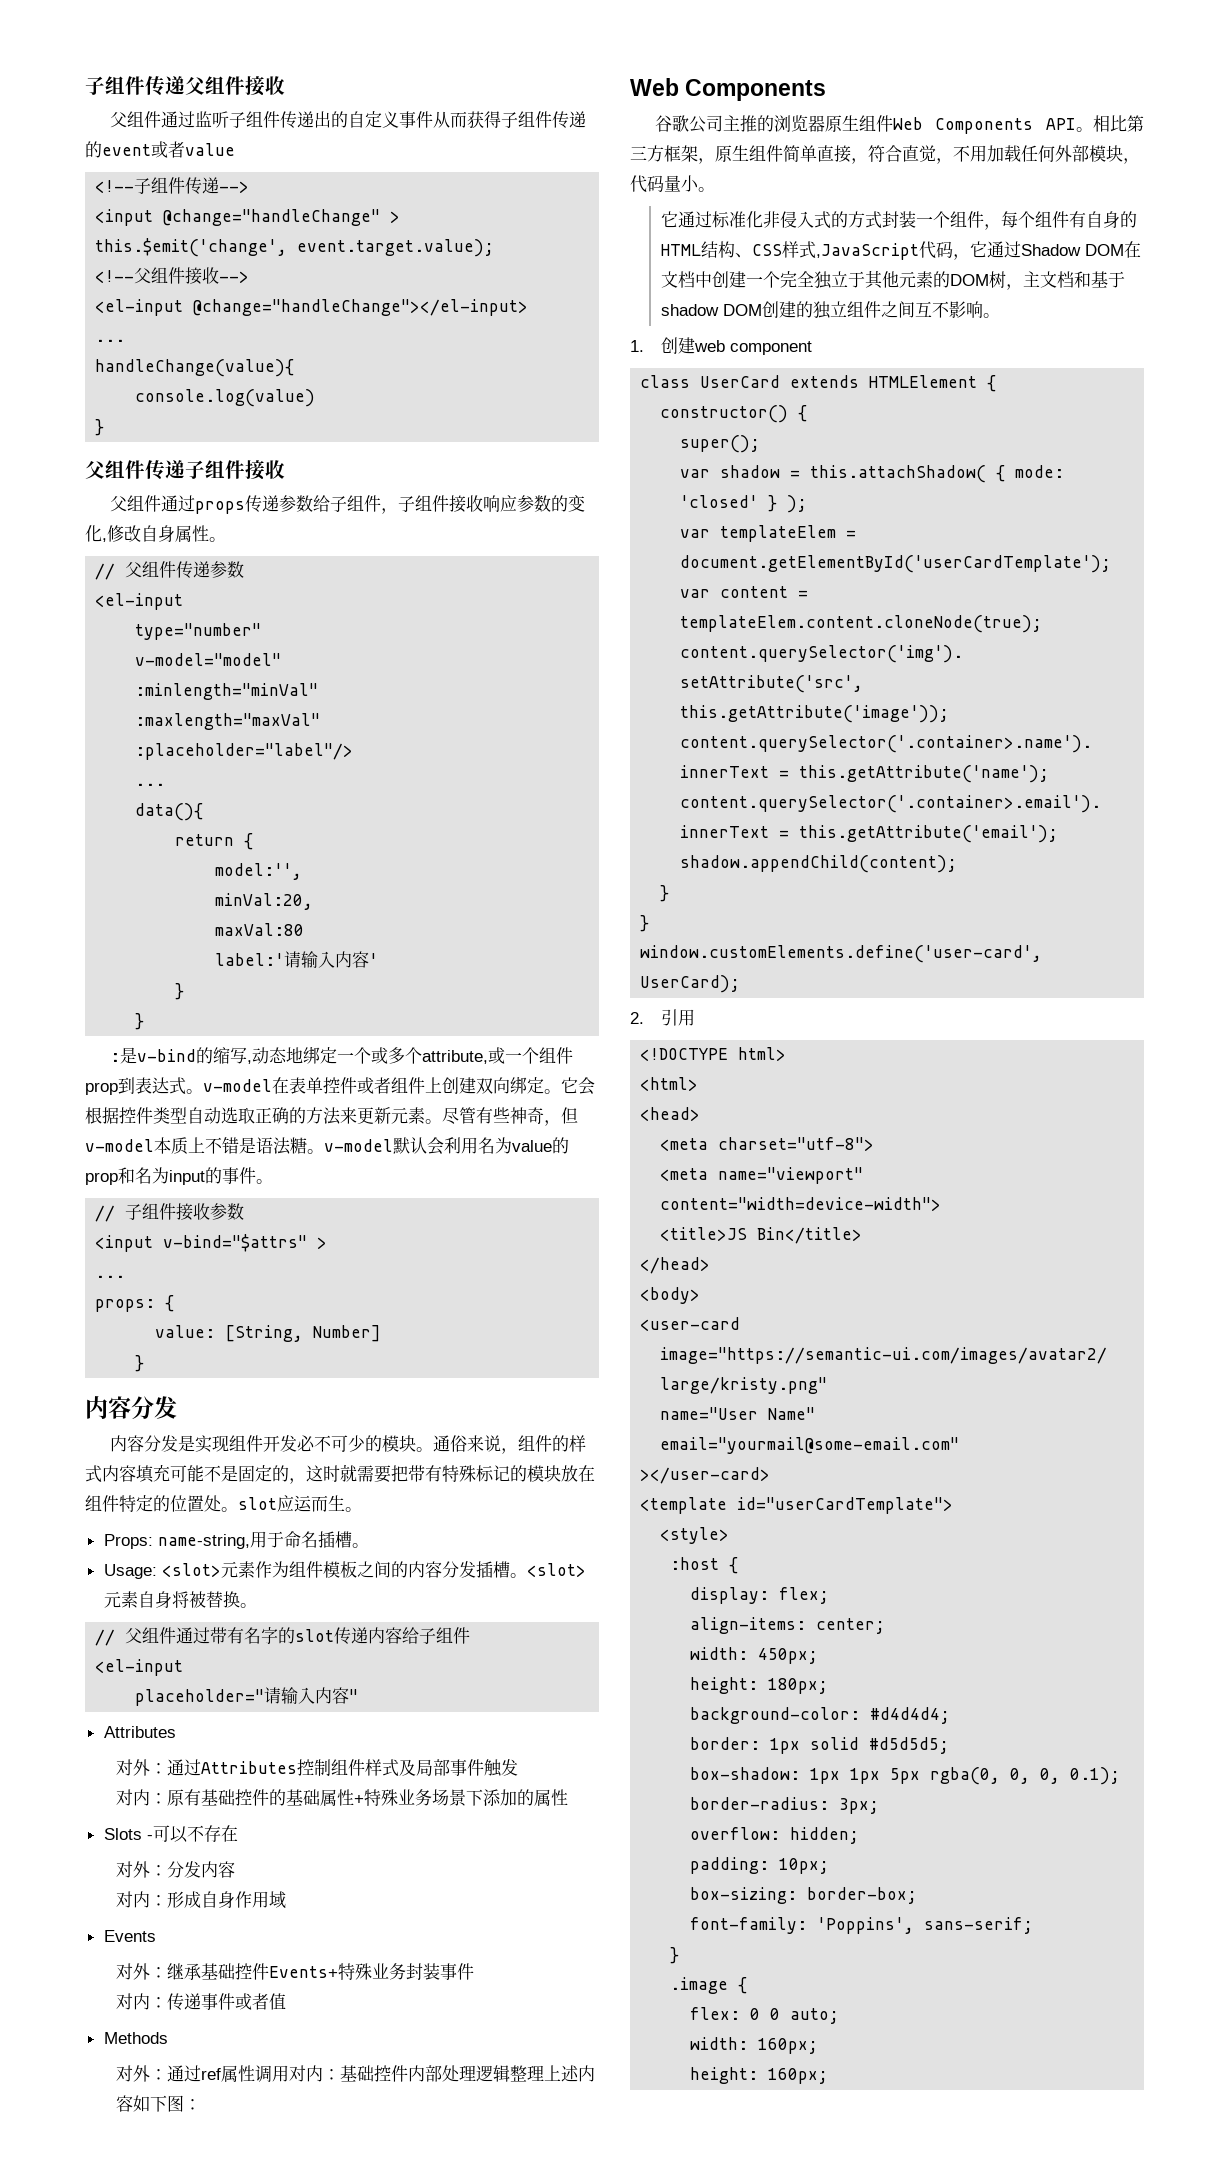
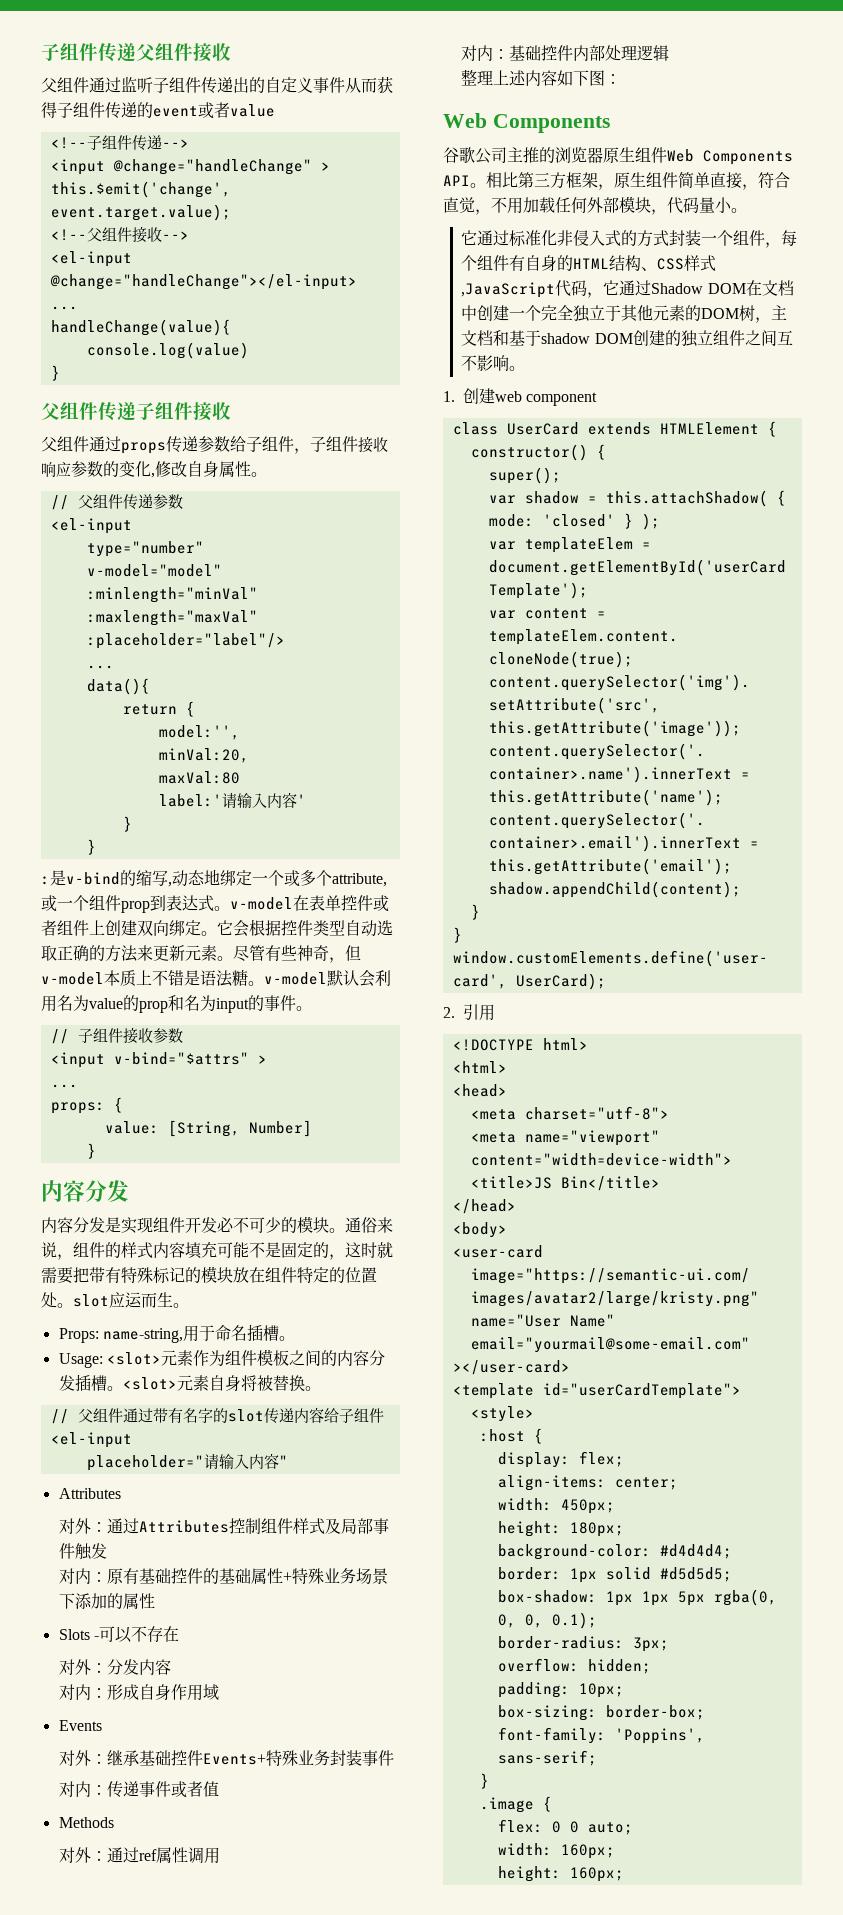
- 对外：通过ref属性调用对内：基础控件内部处理逻辑整理上述内容如下图：
+ 对外：通过ref属性调用
+ 对内：基础控件内部处理逻辑
+ 整理上述内容如下图：

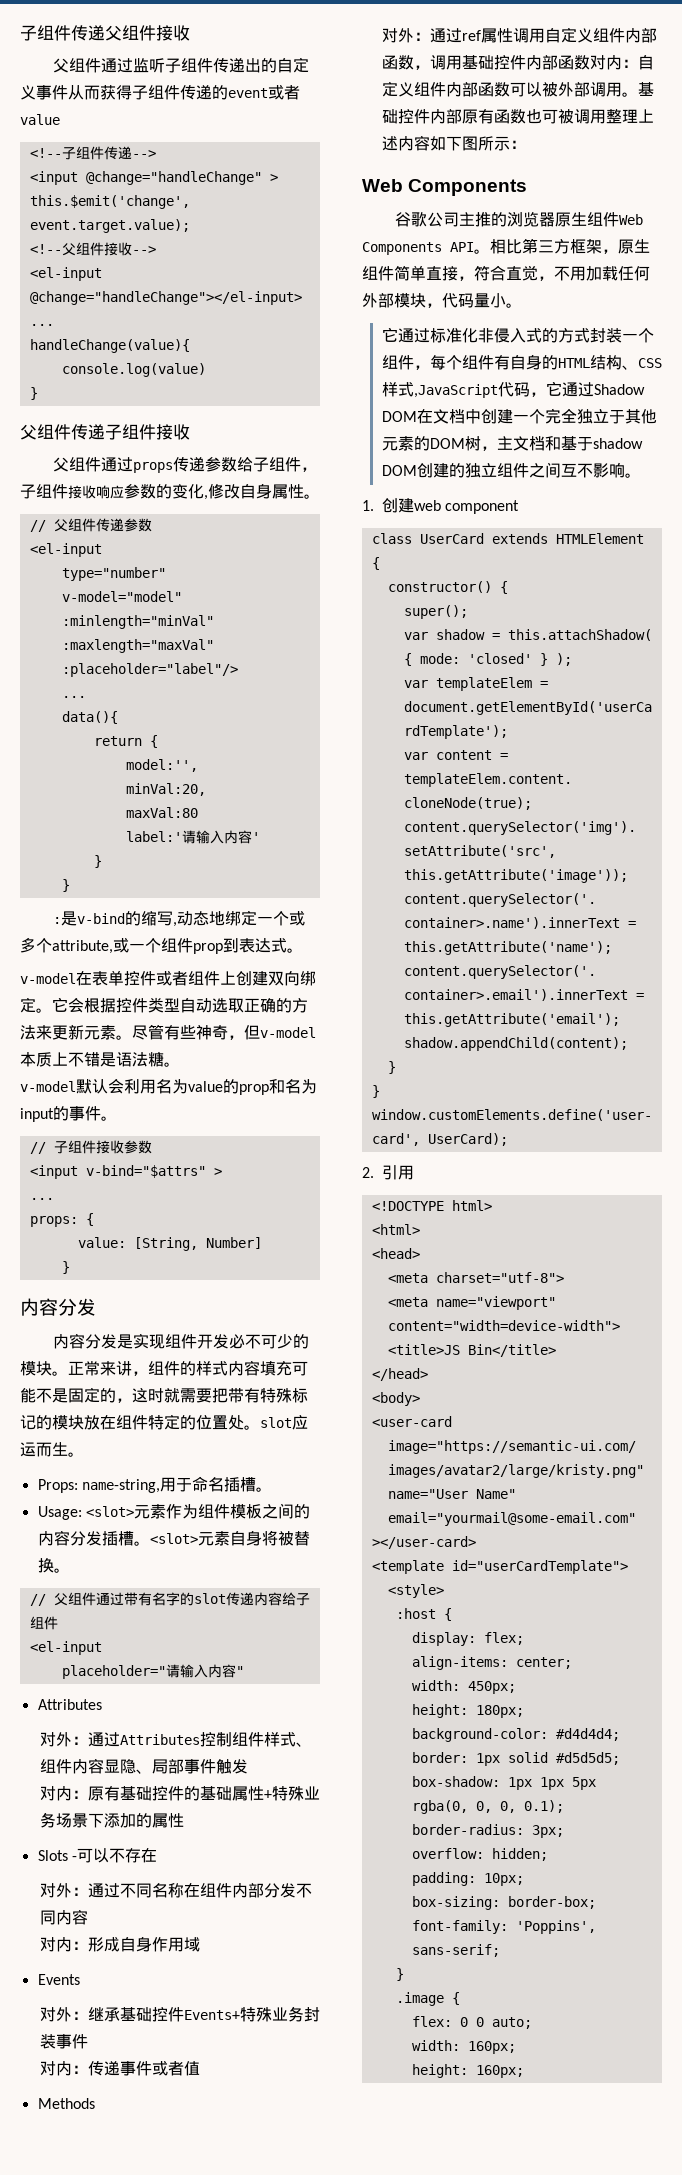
- :是v-bind的缩写,动态地绑定一个或多个attribute,或一个组件prop到表达式。v-model在表单控件或者组件上创建双向绑定。
+ :是v-bind的缩写,动态地绑定一个或多个attribute,或一个组件prop到表达式。
+ v-model在表单控件或者组件上创建双向绑定。
- 尽管有些神奇，但v-model本质上不错是语法糖。v-model默认会利用名为value的prop和名为input的事件。
+ 尽管有些神奇，但v-model本质上不错是语法糖。
+ v-model默认会利用名为value的prop和名为input的事件。
- 通俗来说，组件的样式内容填充可能不是固定的，这时就需要把带有特殊标记的模块放在组件特定的位置处。slot应运而生。
+ 正常来讲，组件的样式内容填充可能不是固定的，这时就需要把带有特殊标记的模块放在组件特定的位置处。slot应运而生。
- 对外：通过Attributes控制组件样式及局部事件触发
+ 对外：通过Attributes控制组件样式、组件内容显隐、局部事件触发
- 对外：分发内容
+ 对外：通过不同名称在组件内部分发不同内容
- 对外：通过ref属性调用
- 对内：基础控件内部处理逻辑
- 整理上述内容如下图：
+ 对外：通过ref属性调用自定义组件内部函数，调用基础控件内部函数对内：自定义组件内部函数可以被外部调用。基础控件内部原有函数也可被调用整理上述内容如下图所示：

